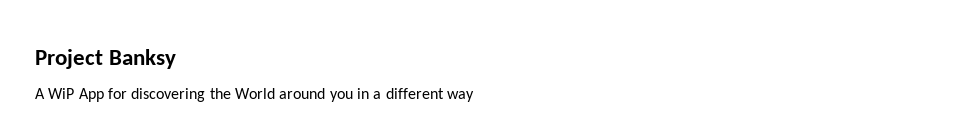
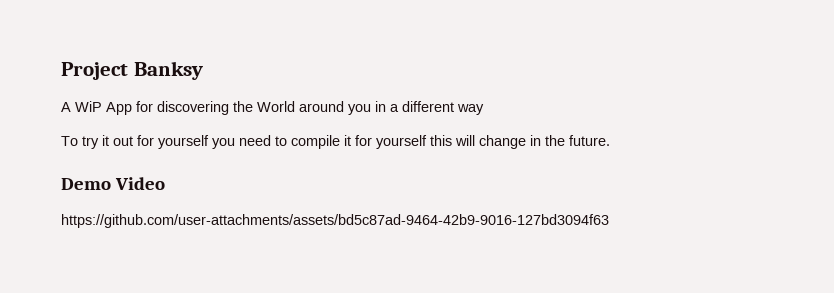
+ To try it out for yourself you need to compile it for yourself this will change in the future.
+ Demo Video
+ https://github.com/user-attachments/assets/bd5c87ad-9464-42b9-9016-127bd3094f63

